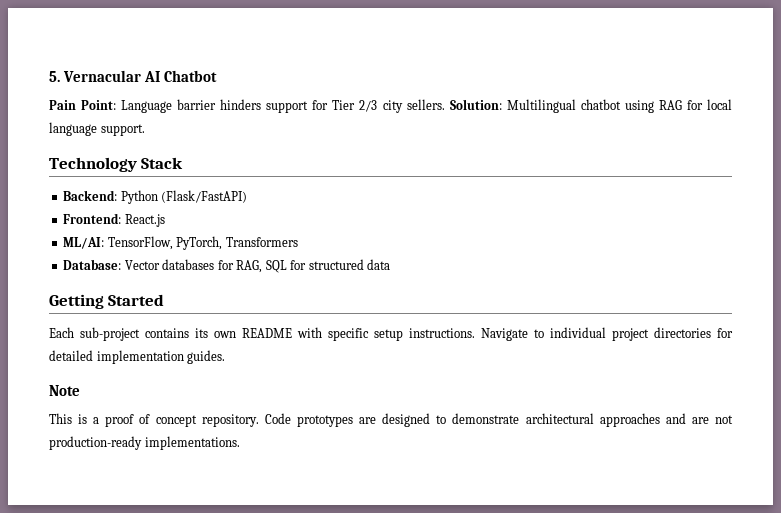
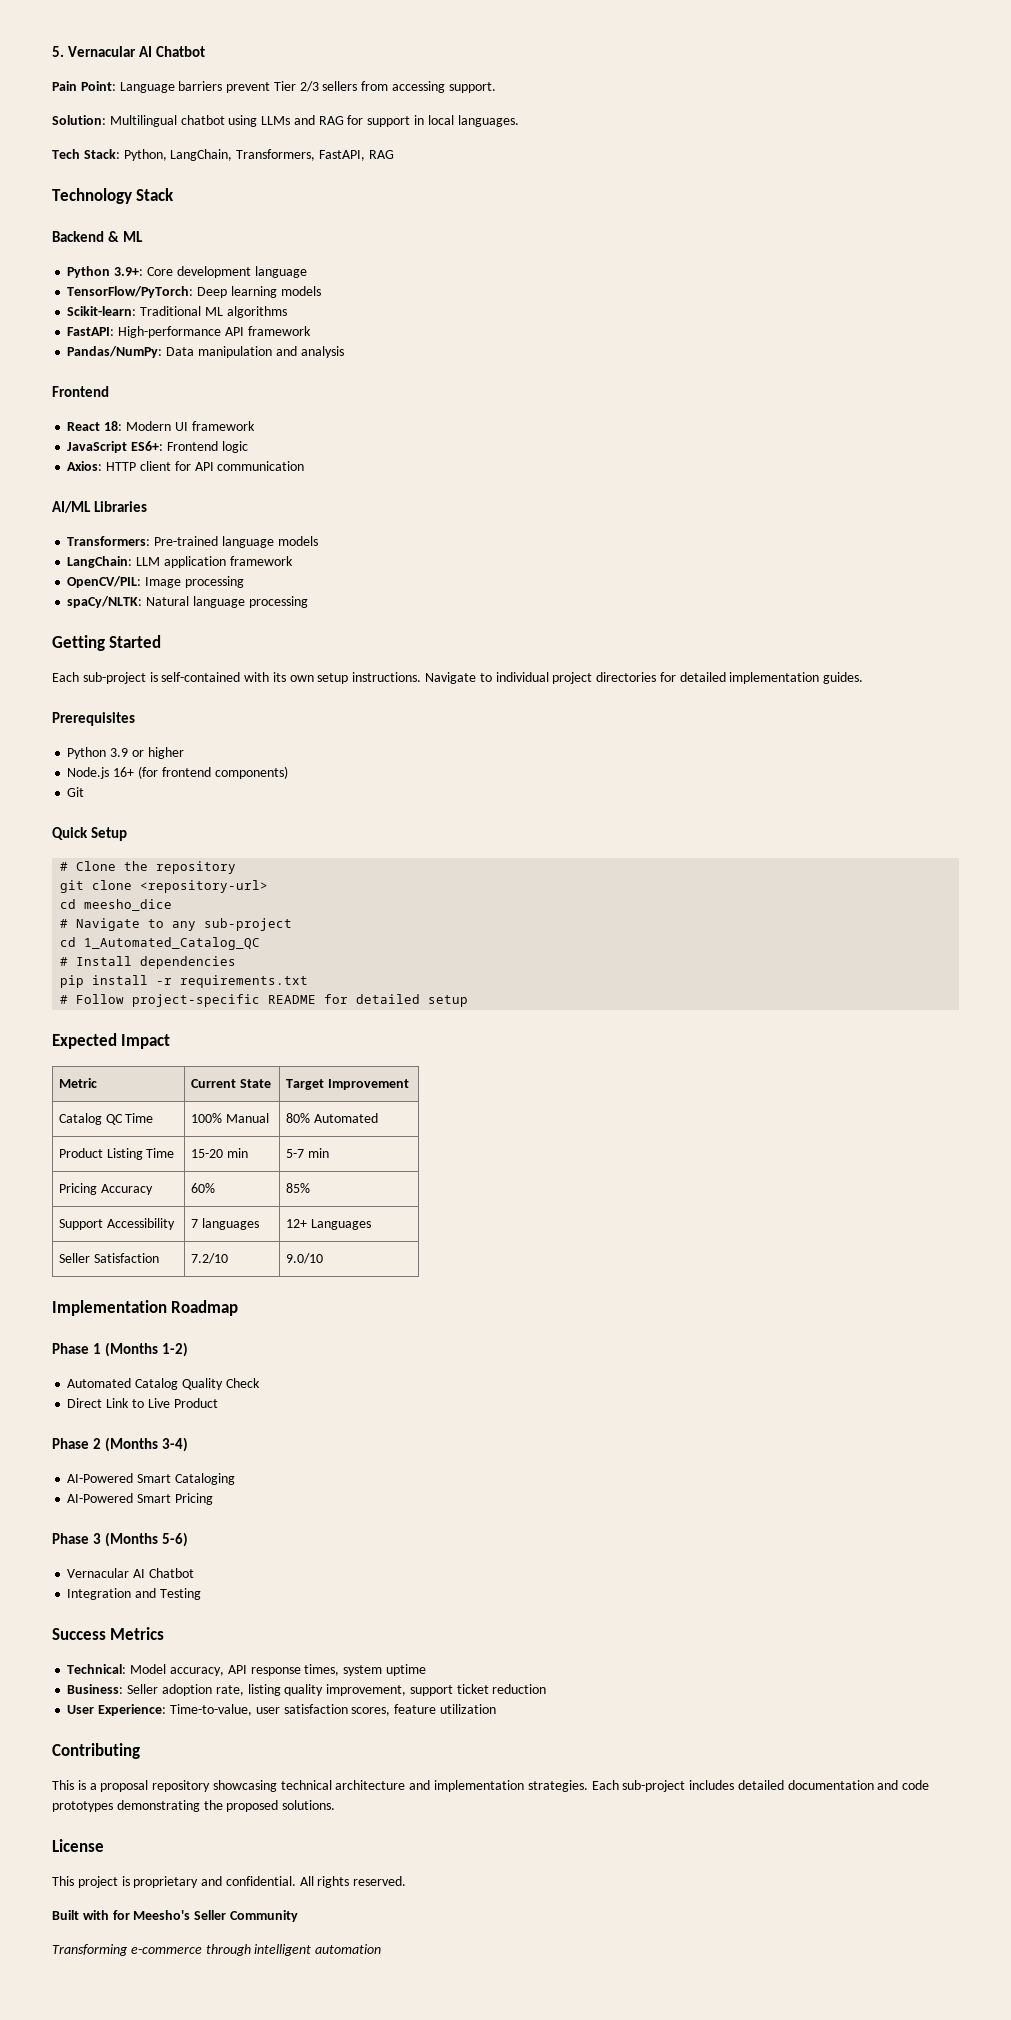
- Pain Point: Language barrier hinders support for Tier 2/3 city sellers. Solution: Multilingual chatbot using RAG for local language support.
+ Pain Point: Language barriers prevent Tier 2/3 sellers from accessing support.
+ Solution: Multilingual chatbot using LLMs and RAG for support in local languages.
+ Tech Stack: Python, LangChain, Transformers, FastAPI, RAG
  Technology Stack
- Backend: Python (Flask/FastAPI)
- Frontend: React.js
- ML/AI: TensorFlow, PyTorch, Transformers
- Database: Vector databases for RAG, SQL for structured data
+ Backend & ML
+ Python 3.9+: Core development language
+ TensorFlow/PyTorch: Deep learning models
+ Scikit-learn: Traditional ML algorithms
+ FastAPI: High-performance API framework
+ Pandas/NumPy: Data manipulation and analysis
+ Frontend
+ React 18: Modern UI framework
+ JavaScript ES6+: Frontend logic
+ Axios: HTTP client for API communication
+ AI/ML Libraries
+ Transformers: Pre-trained language models
+ LangChain: LLM application framework
+ OpenCV/PIL: Image processing
+ spaCy/NLTK: Natural language processing
  Getting Started
- Each sub-project contains its own README with specific setup instructions.
+ Each sub-project is self-contained with its own setup instructions.
- Note
- This is a proof of concept repository. Code prototypes are designed to demonstrate architectural approaches and are not production-ready implementations.
+ Prerequisites
+ Python 3.9 or higher
+ Node.js 16+ (for frontend components)
+ Git
+ Quick Setup
+ # Clone the repository
+ git clone <repository-url>
+ cd meesho_dice
+ # Navigate to any sub-project
+ cd 1_Automated_Catalog_QC
+ # Install dependencies
+ pip install -r requirements.txt
+ # Follow project-specific README for detailed setup
+ Expected Impact
+ Metric | Current State | Target Improvement
+ Catalog QC Time | 100% Manual | 80% Automated
+ Product Listing Time | 15-20 min | 5-7 min
+ Pricing Accuracy | 60% | 85%
+ Support Accessibility | 7 languages | 12+ Languages
+ Seller Satisfaction | 7.2/10 | 9.0/10
+ Implementation Roadmap
+ Phase 1 (Months 1-2)
+ Automated Catalog Quality Check
+ Direct Link to Live Product
+ Phase 2 (Months 3-4)
+ AI-Powered Smart Cataloging
+ AI-Powered Smart Pricing
+ Phase 3 (Months 5-6)
+ Vernacular AI Chatbot
+ Integration and Testing
+ Success Metrics
+ Technical: Model accuracy, API response times, system uptime
+ Business: Seller adoption rate, listing quality improvement, support ticket reduction
+ User Experience: Time-to-value, user satisfaction scores, feature utilization
+ Contributing
+ This is a proposal repository showcasing technical architecture and implementation strategies. Each sub-project includes detailed documentation and code prototypes demonstrating the proposed solutions.
+ License
+ This project is proprietary and confidential. All rights reserved.
+ Built with for Meesho's Seller Community
+ Transforming e-commerce through intelligent automation

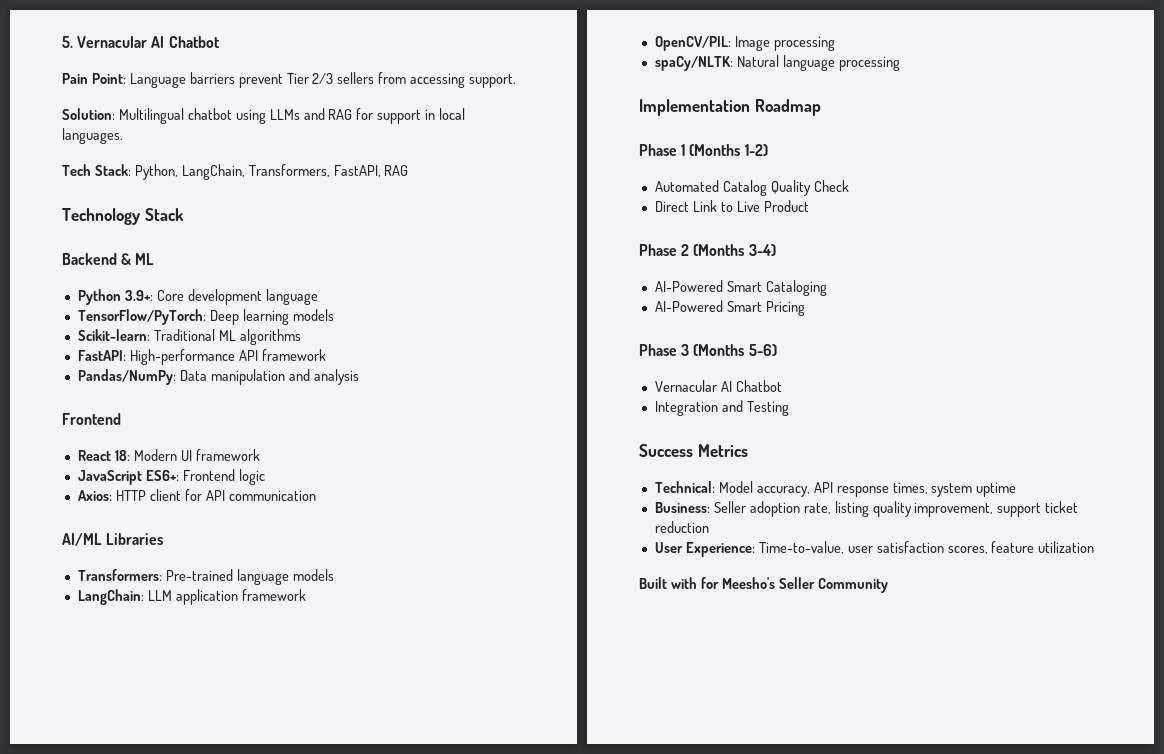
- Getting Started
- Each sub-project is self-contained with its own setup instructions. Navigate to individual project directories for detailed implementation guides.
- Prerequisites
- Python 3.9 or higher
- Node.js 16+ (for frontend components)
- Git
- Quick Setup
- # Clone the repository
- git clone <repository-url>
- cd meesho_dice
- # Navigate to any sub-project
- cd 1_Automated_Catalog_QC
- # Install dependencies
- pip install -r requirements.txt
- # Follow project-specific README for detailed setup
- Expected Impact
- Metric | Current State | Target Improvement
- Catalog QC Time | 100% Manual | 80% Automated
- Product Listing Time | 15-20 min | 5-7 min
- Pricing Accuracy | 60% | 85%
- Support Accessibility | 7 languages | 12+ Languages
- Seller Satisfaction | 7.2/10 | 9.0/10
- Contributing
- This is a proposal repository showcasing technical architecture and implementation strategies. Each sub-project includes detailed documentation and code prototypes demonstrating the proposed solutions.
- License
- This project is proprietary and confidential. All rights reserved.
- Transforming e-commerce through intelligent automation

